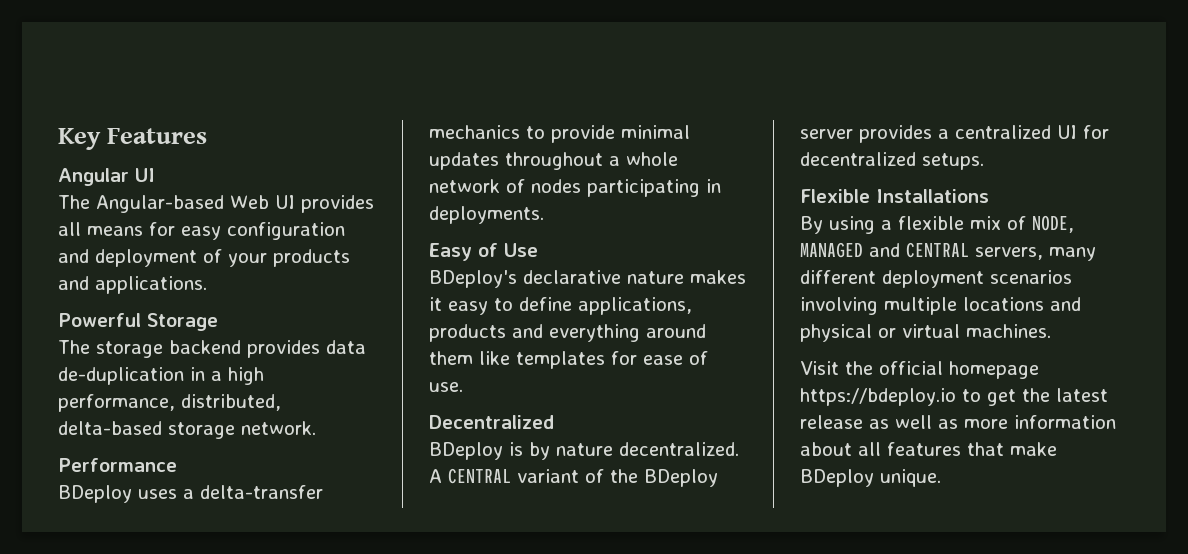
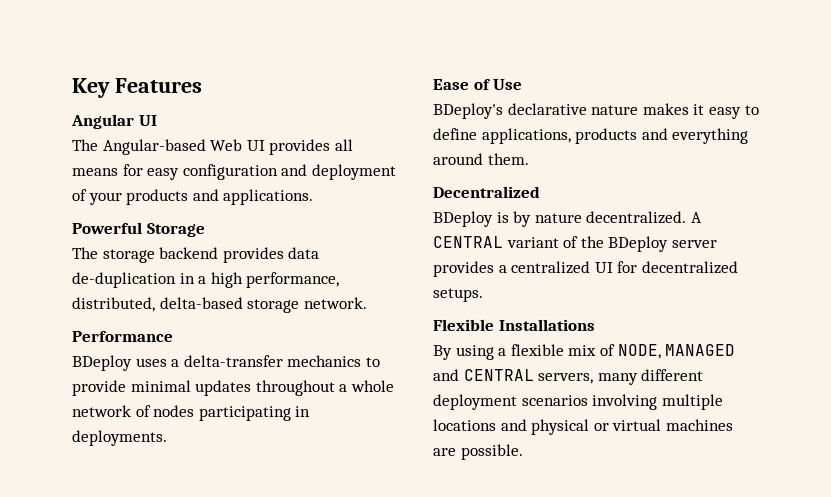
- Easy of Use
+ Ease of Use
- BDeploy's declarative nature makes it easy to define applications, products and everything around them like templates for ease of use.
+ BDeploy's declarative nature makes it easy to define applications, products and everything around them.
- By using a flexible mix of NODE, MANAGED and CENTRAL servers, many different deployment scenarios involving multiple locations and physical or virtual machines.
- Visit the official homepage https://bdeploy.io to get the latest release as well as more information about all features that make BDeploy unique.
+ By using a flexible mix of NODE, MANAGED and CENTRAL servers, many different deployment scenarios involving multiple locations and physical or virtual machines are possible.

